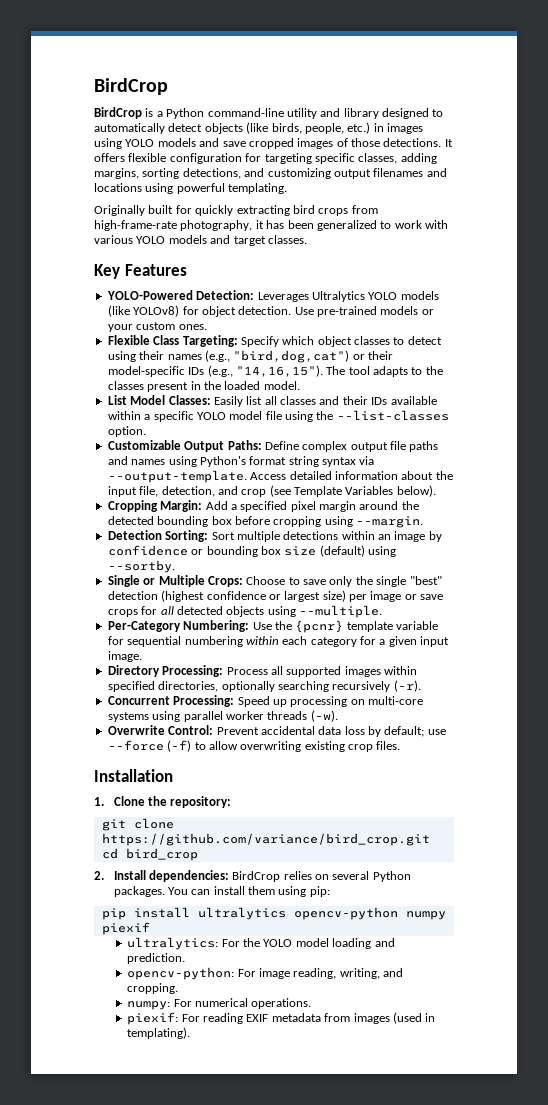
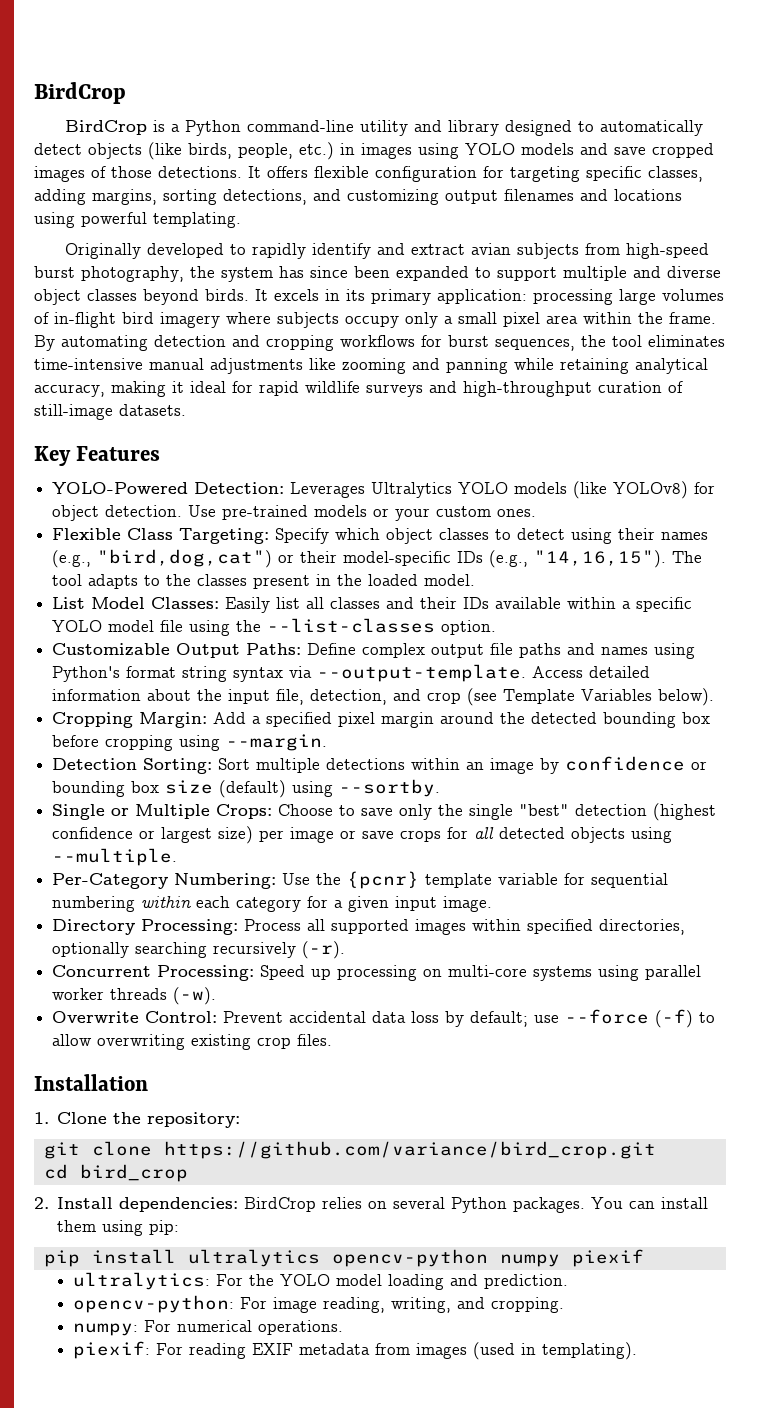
- Originally built for quickly extracting bird crops from high-frame-rate photography, it has been generalized to work with various YOLO models and target classes.
+ Originally developed to rapidly identify and extract avian subjects from high-speed burst photography, the system has since been expanded to support multiple and diverse object classes beyond birds. It excels in its primary application: processing large volumes of in-flight bird imagery where subjects occupy only a small pixel area within the frame. By automating detection and cropping workflows for burst sequences, the tool eliminates time-intensive manual adjustments like zooming and panning while retaining analytical accuracy, making it ideal for rapid wildlife surveys and high-throughput curation of still-image datasets.

